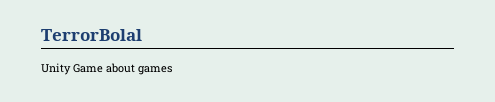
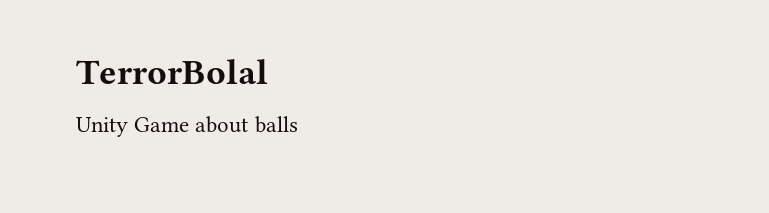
- Unity Game about games
+ Unity Game about balls

